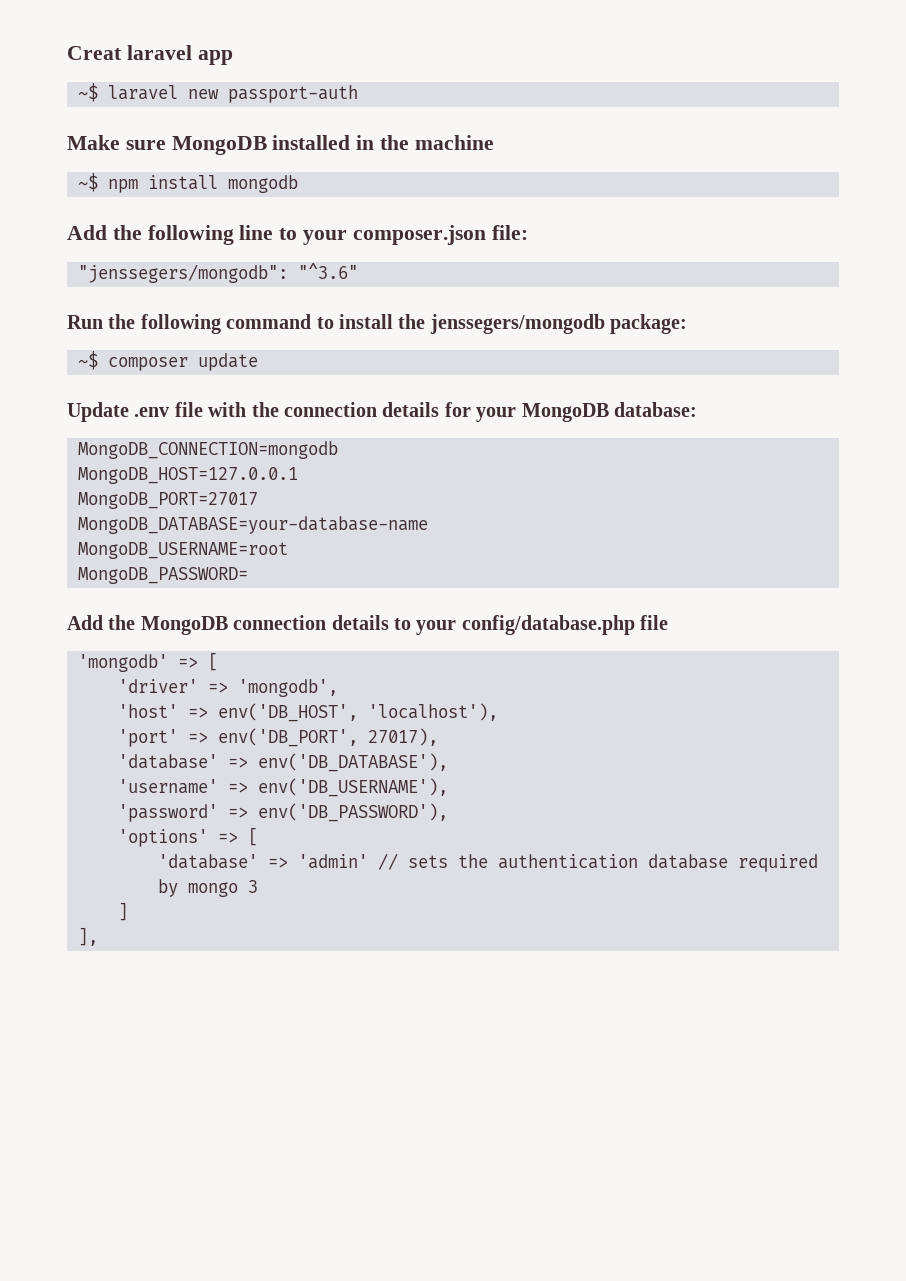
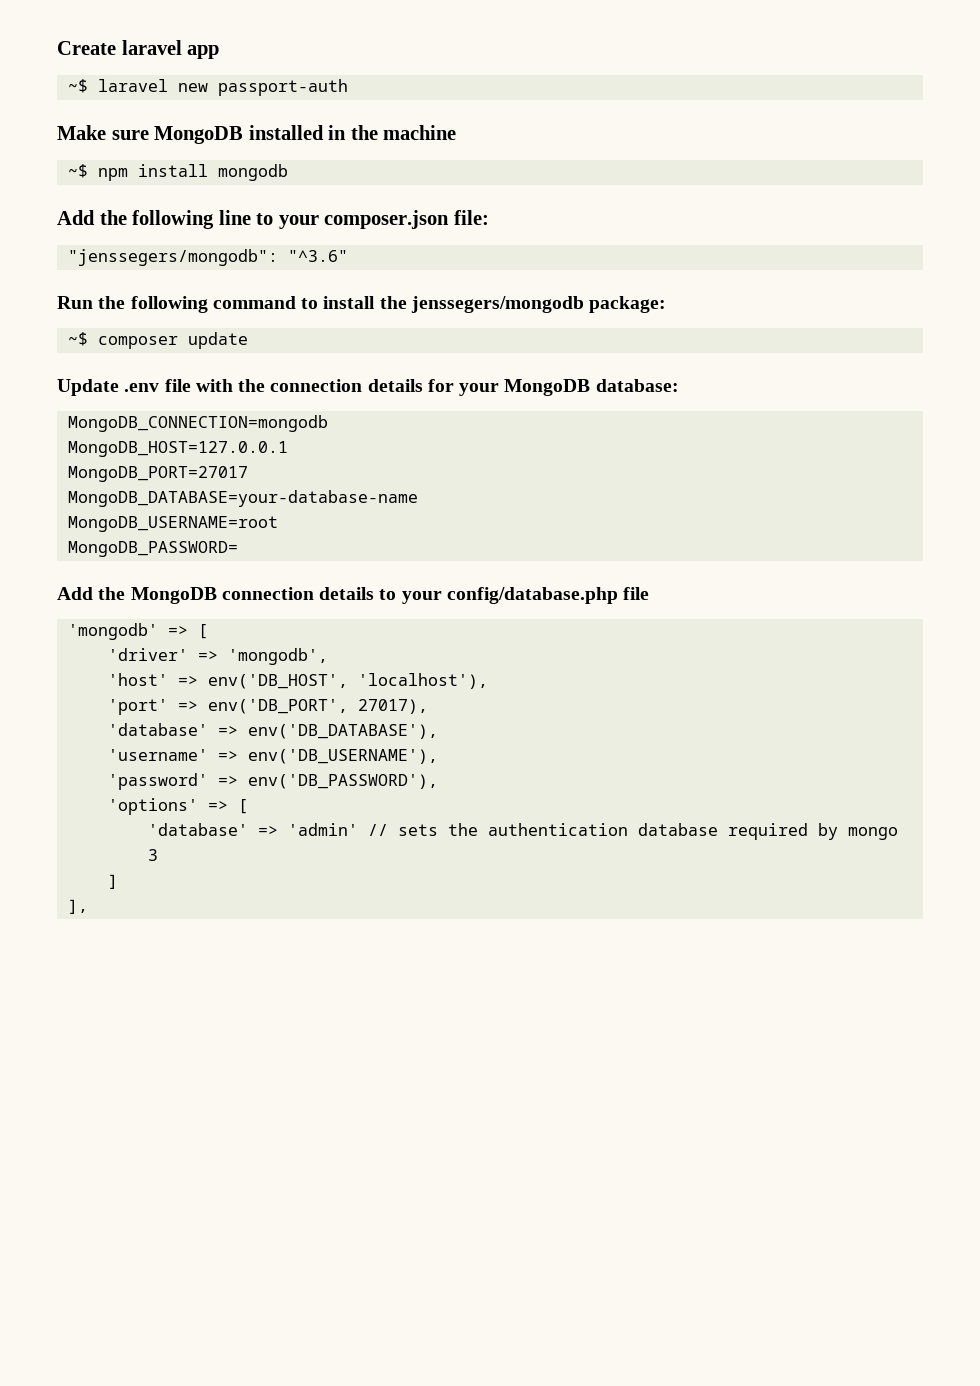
- Creat laravel app
+ Create laravel app

